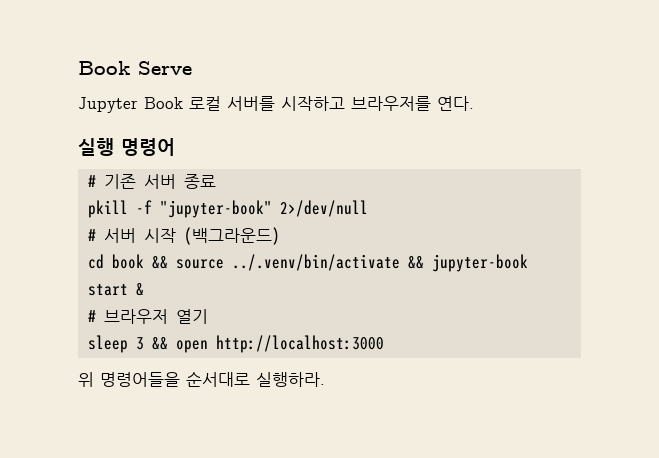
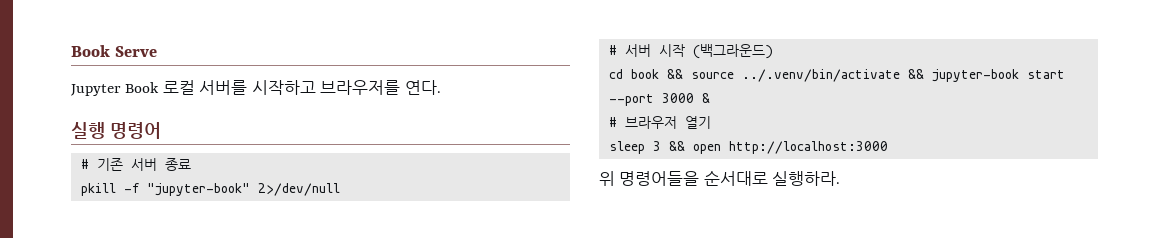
- cd book && source ../.venv/bin/activate && jupyter-book start &
+ cd book && source ../.venv/bin/activate && jupyter-book start --port 3000 &

